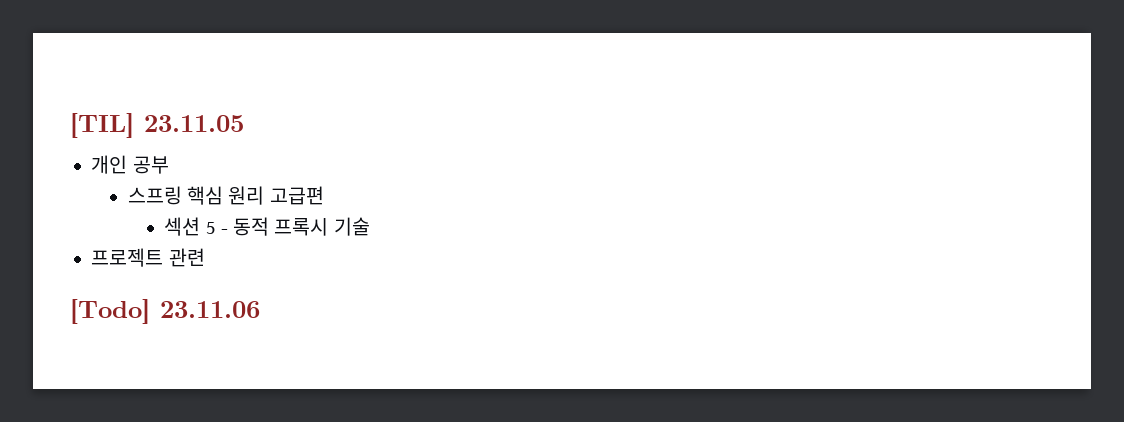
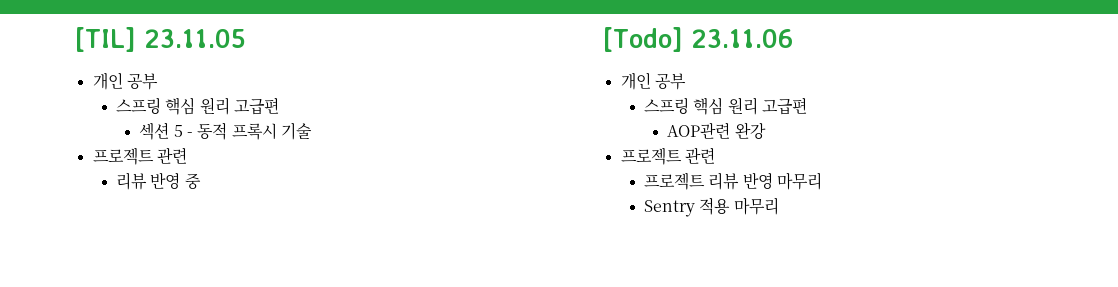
+ 리뷰 반영 중
  [Todo] 23.11.06
+ 개인 공부
+ 스프링 핵심 원리 고급편
+ AOP관련 완강
+ 프로젝트 관련
+ 프로젝트 리뷰 반영 마무리
+ Sentry 적용 마무리

